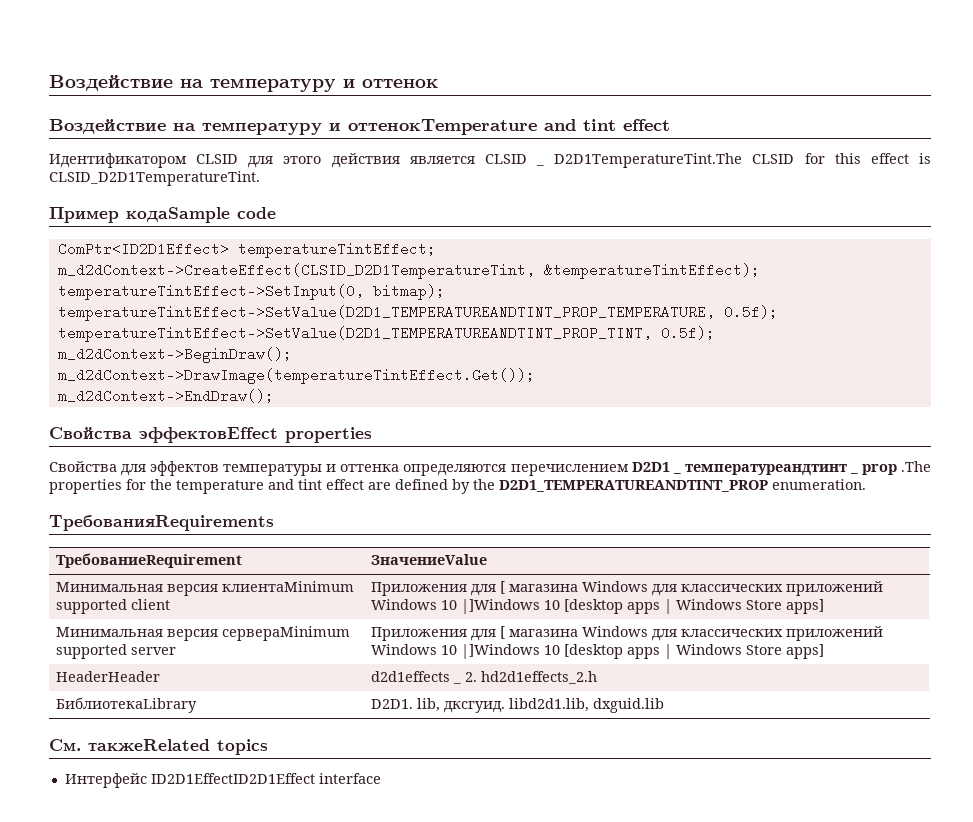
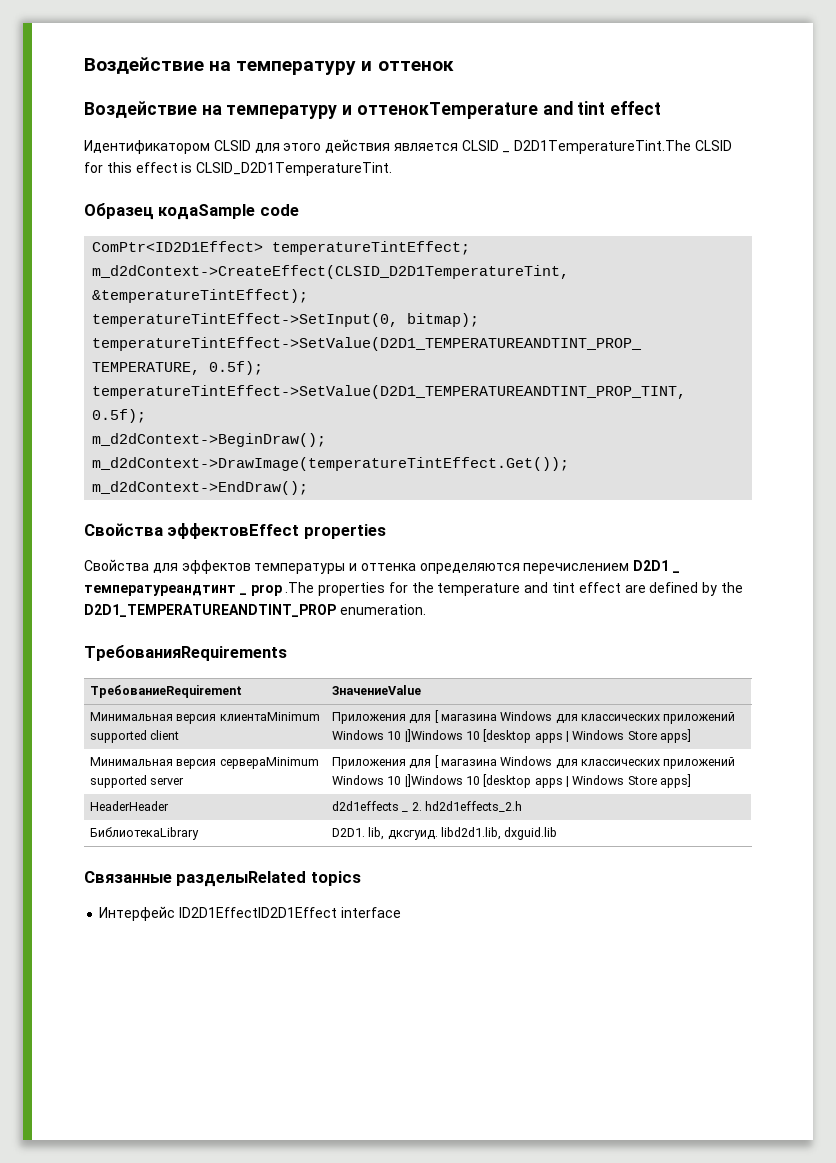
- Пример кодаSample code
+ Образец кодаSample code
- См. такжеRelated topics
+ Связанные разделыRelated topics

